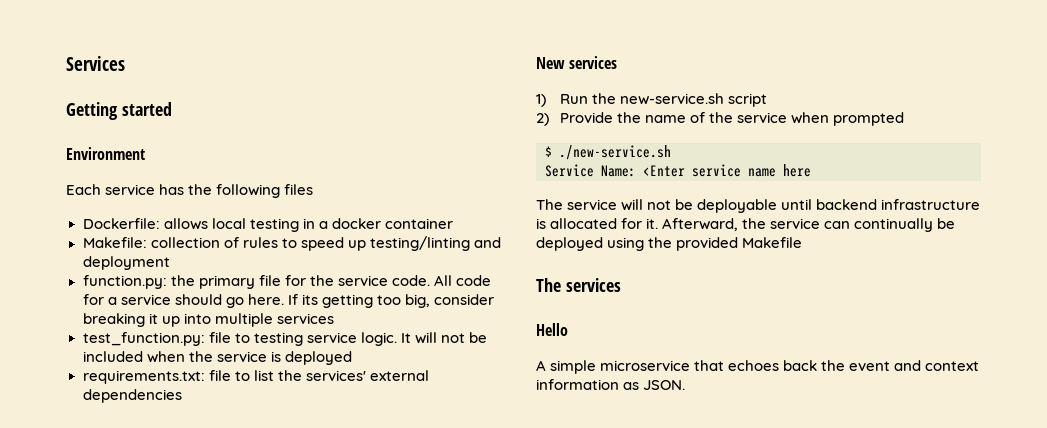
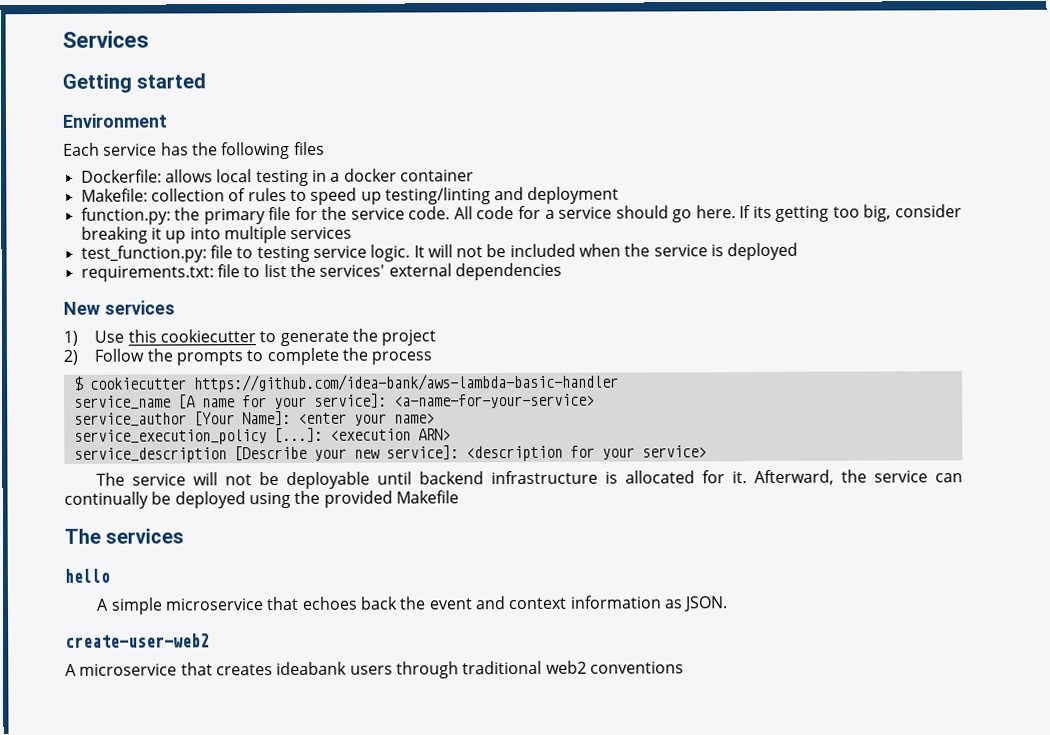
- 1) Run the new-service.sh script
- 2) Provide the name of the service when prompted
- $ ./new-service.sh
- Service Name: <Enter service name here
+ 1) Use this cookiecutter to generate the project
+ 2) Follow the prompts to complete the process
+ $ cookiecutter https://github.com/idea-bank/aws-lambda-basic-handler
+ service_name [A name for your service]: <a-name-for-your-service>
+ service_author [Your Name]: <enter your name>
+ service_execution_policy [...]: <execution ARN>
+ service_description [Describe your new service]: <description for your service>
- Hello
+ hello
+ create-user-web2
+ A microservice that creates ideabank users through traditional web2 conventions

